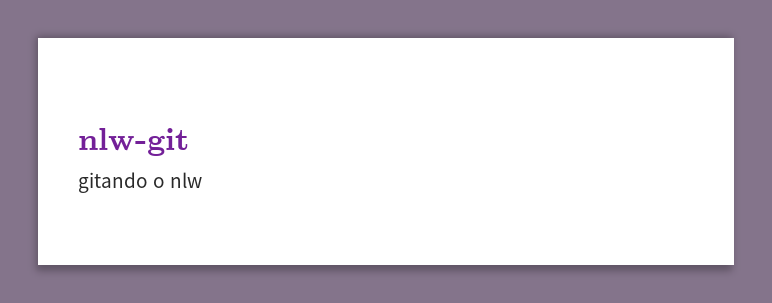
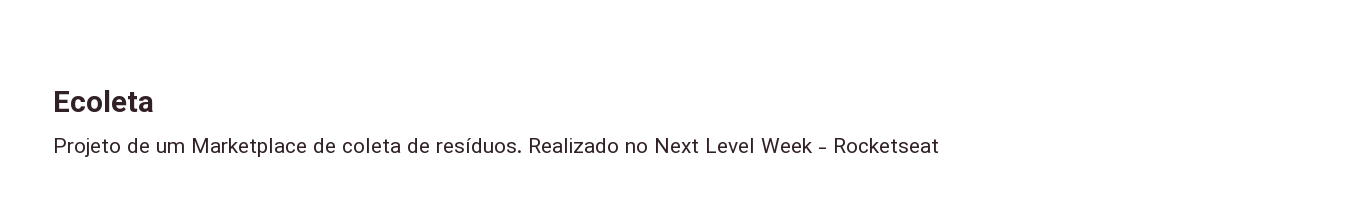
- nlw-git
- gitando o nlw
+ Ecoleta
+ Projeto de um Marketplace de coleta de resíduos. Realizado no Next Level Week - Rocketseat

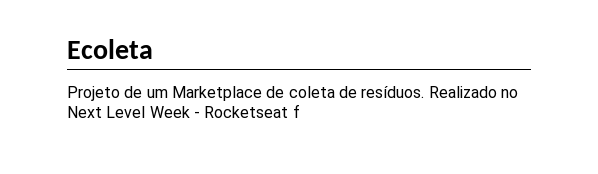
- Realizado no Next Level Week - Rocketseat
+ Realizado no Next Level Week - Rocketseat f

